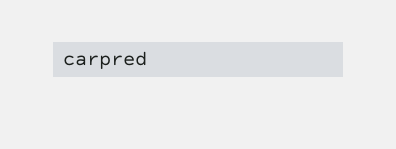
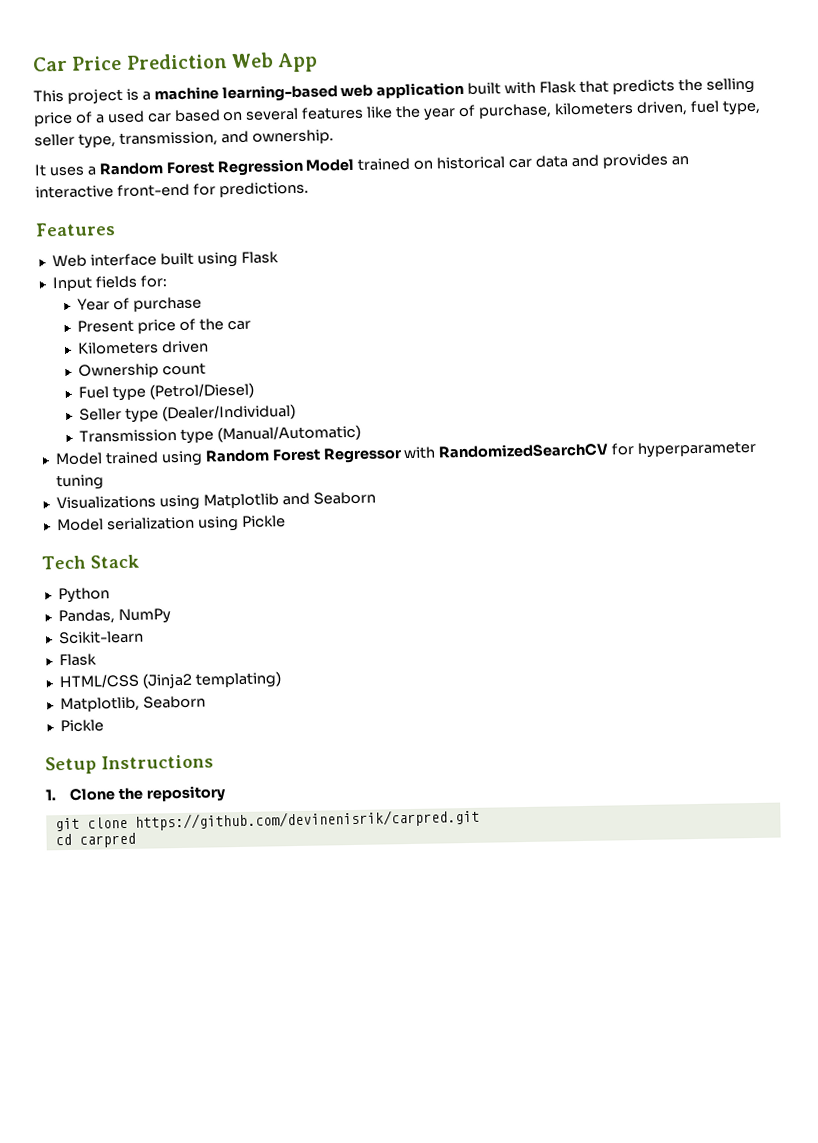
- carpred
+ Car Price Prediction Web App
+ This project is a machine learning-based web application built with Flask that predicts the selling price of a used car based on several features like the year of purchase, kilometers driven, fuel type, seller type, transmission, and ownership.
+ It uses a Random Forest Regression Model trained on historical car data and provides an interactive front-end for predictions.
+ Features
+ Web interface built using Flask
+ Input fields for:
+ Year of purchase
+ Present price of the car
+ Kilometers driven
+ Ownership count
+ Fuel type (Petrol/Diesel)
+ Seller type (Dealer/Individual)
+ Transmission type (Manual/Automatic)
+ Model trained using Random Forest Regressor with RandomizedSearchCV for hyperparameter tuning
+ Visualizations using Matplotlib and Seaborn
+ Model serialization using Pickle
+ Tech Stack
+ Python
+ Pandas, NumPy
+ Scikit-learn
+ Flask
+ HTML/CSS (Jinja2 templating)
+ Matplotlib, Seaborn
+ Pickle
+ Setup Instructions
+ 1. Clone the repository
+ git clone https://github.com/devinenisrik/carpred.git
+ cd carpred

